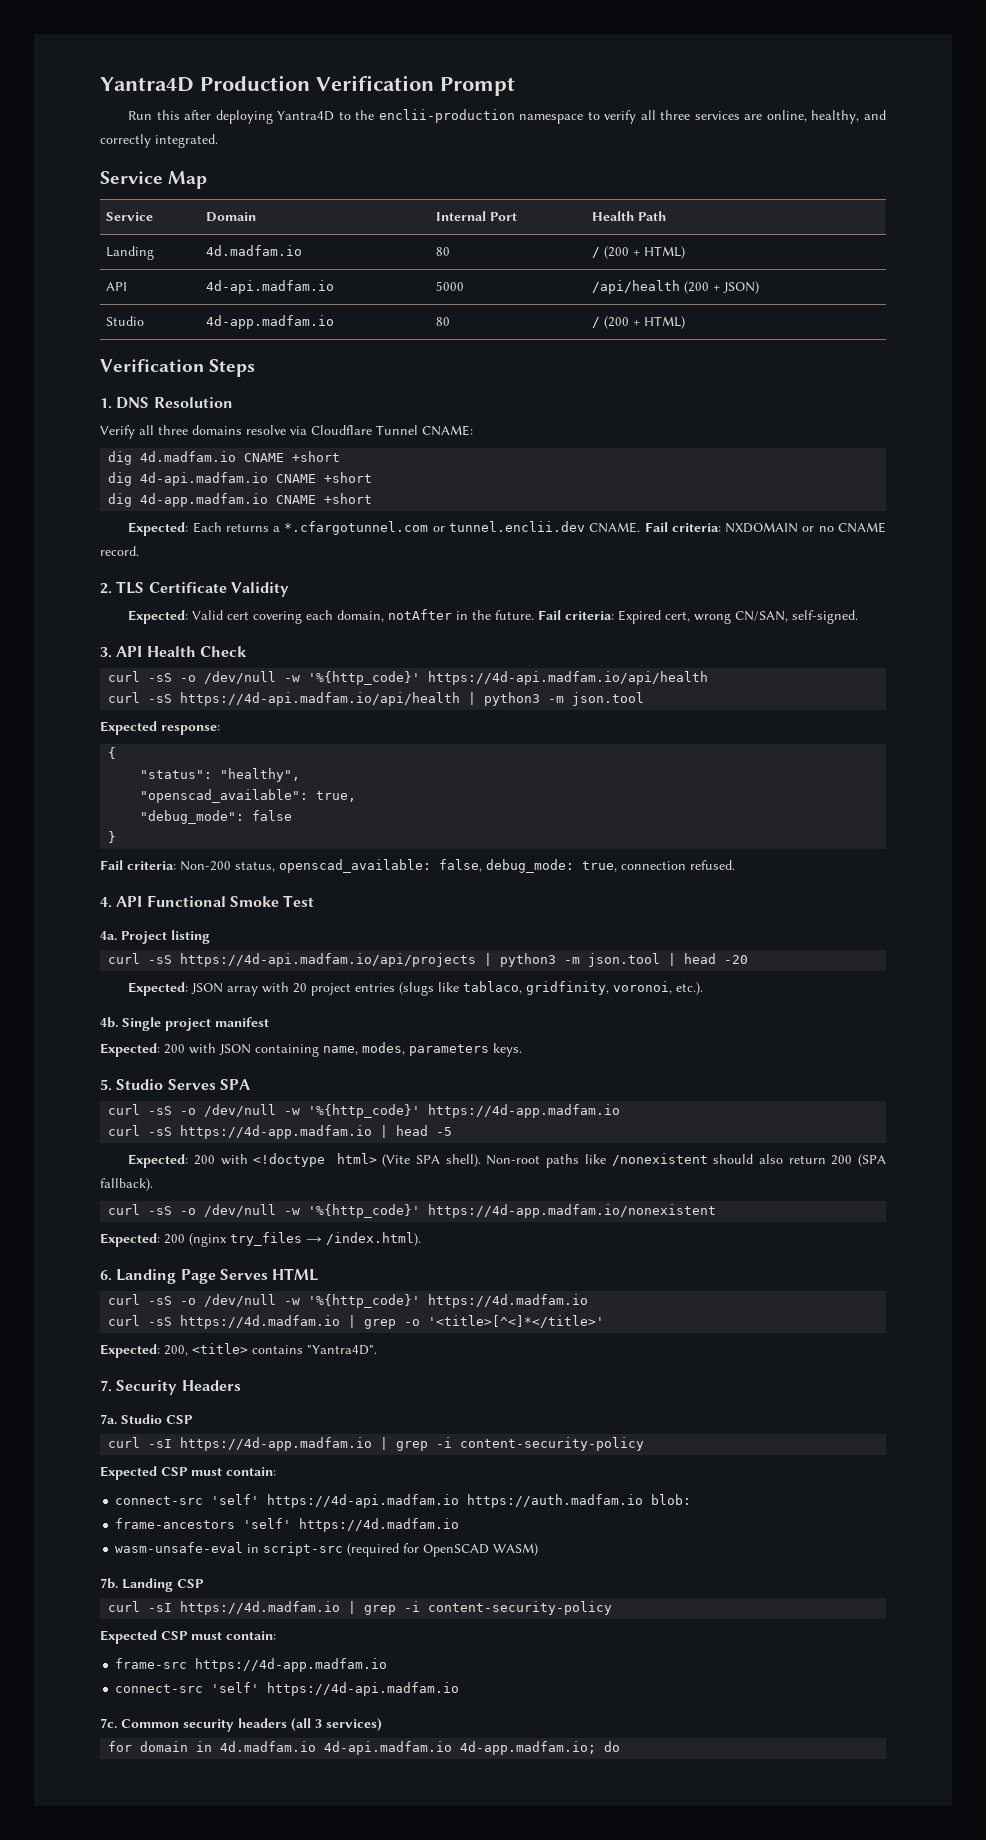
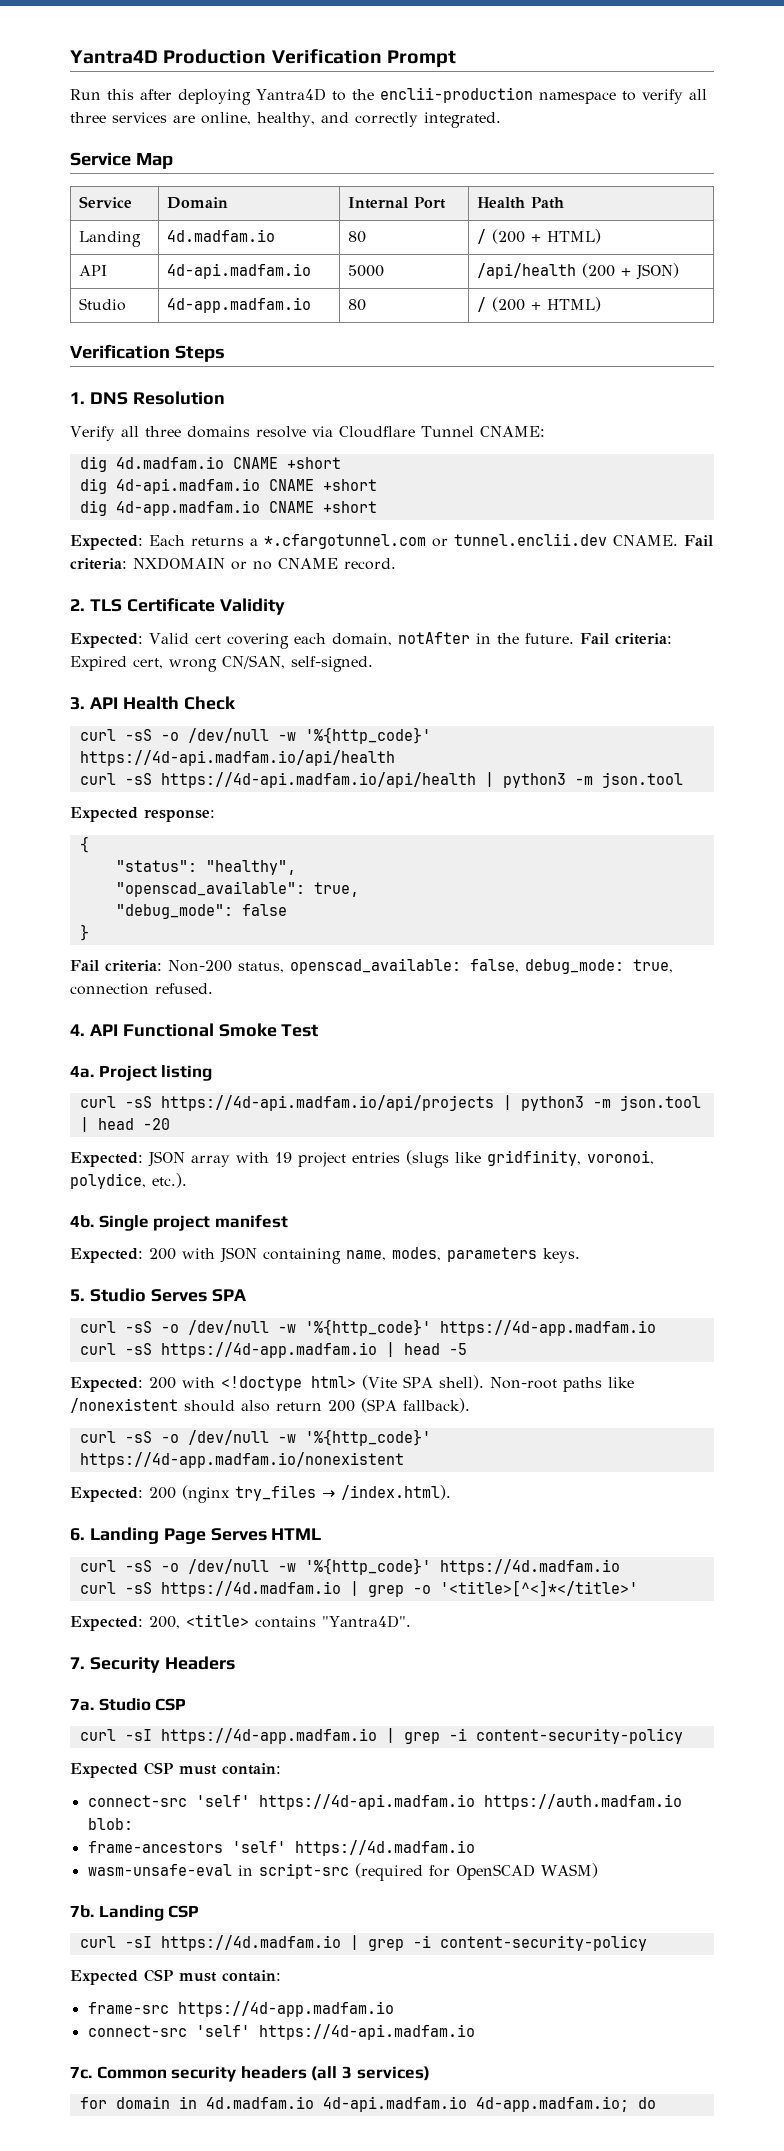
- Expected: JSON array with 20 project entries (slugs like tablaco, gridfinity, voronoi, etc.).
+ Expected: JSON array with 19 project entries (slugs like gridfinity, voronoi, polydice, etc.).

